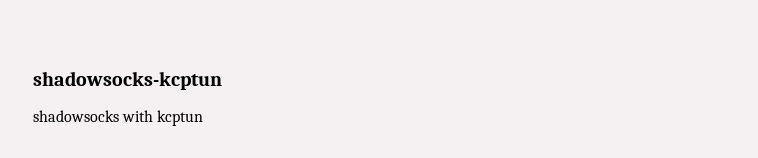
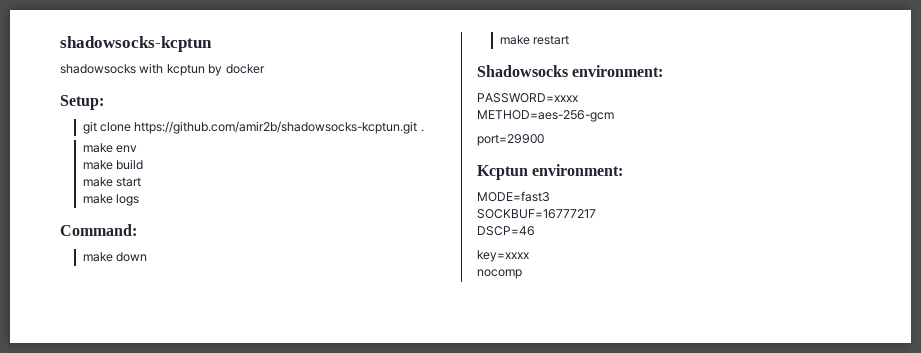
- shadowsocks with kcptun
+ shadowsocks with kcptun by docker
+ Setup:
+ git clone https://github.com/amir2b/shadowsocks-kcptun.git .
+ make env
+ make build
+ make start
+ make logs
+ Command:
+ make down
+ make restart
+ Shadowsocks environment:
+ PASSWORD=xxxx
+ METHOD=aes-256-gcm
+ port=29900
+ Kcptun environment:
+ MODE=fast3
+ SOCKBUF=16777217
+ DSCP=46
+ key=xxxx
+ nocomp

